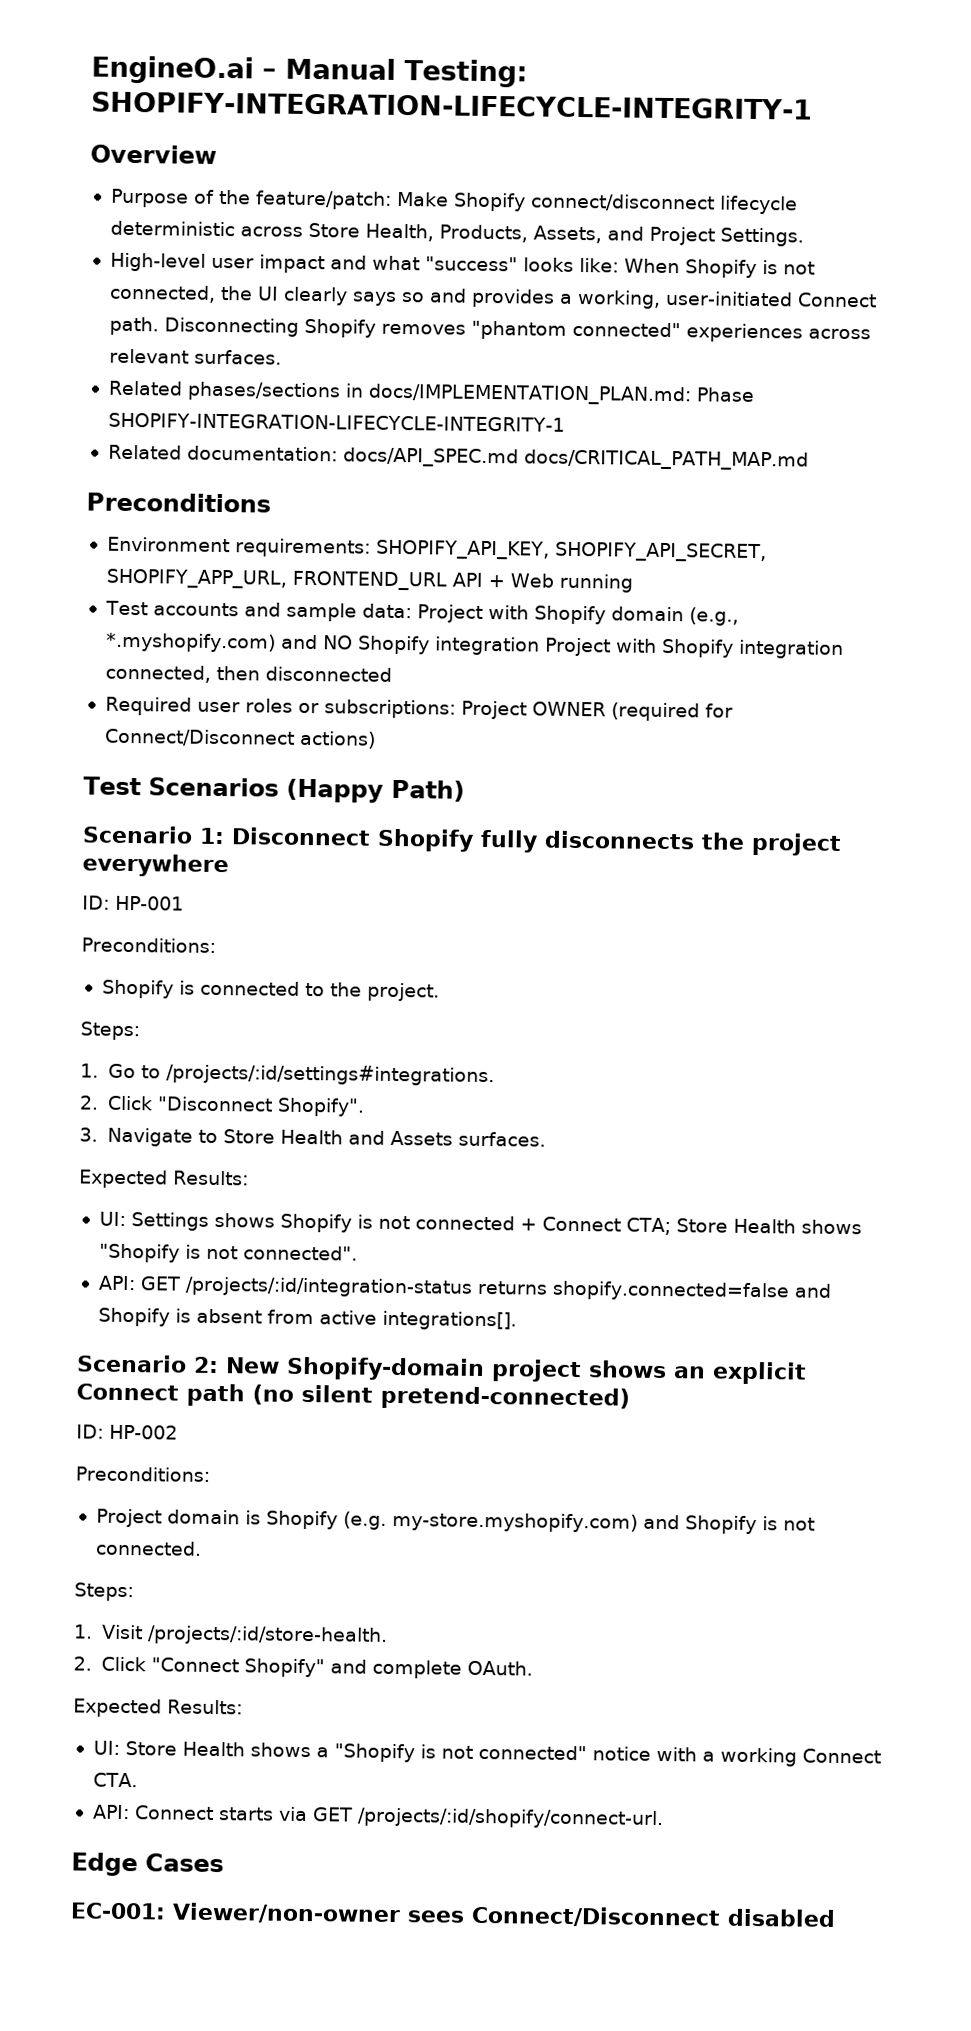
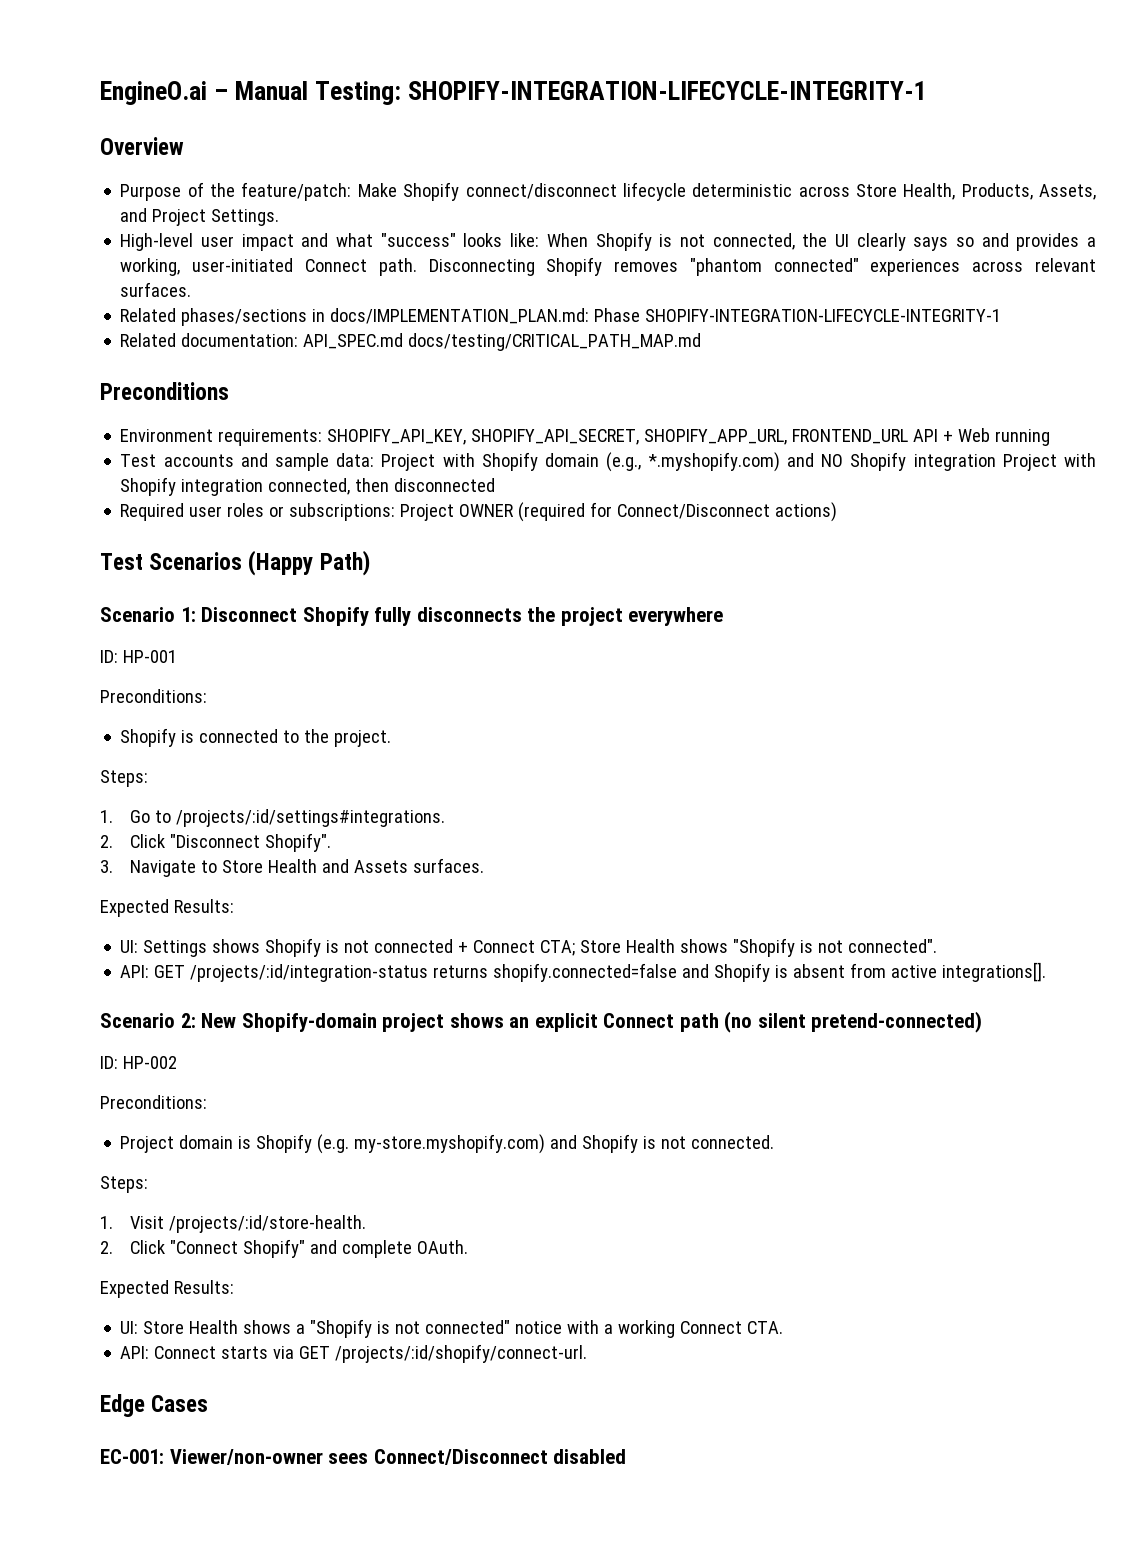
- Related documentation: docs/API_SPEC.md docs/CRITICAL_PATH_MAP.md
+ Related documentation: API_SPEC.md docs/testing/CRITICAL_PATH_MAP.md

